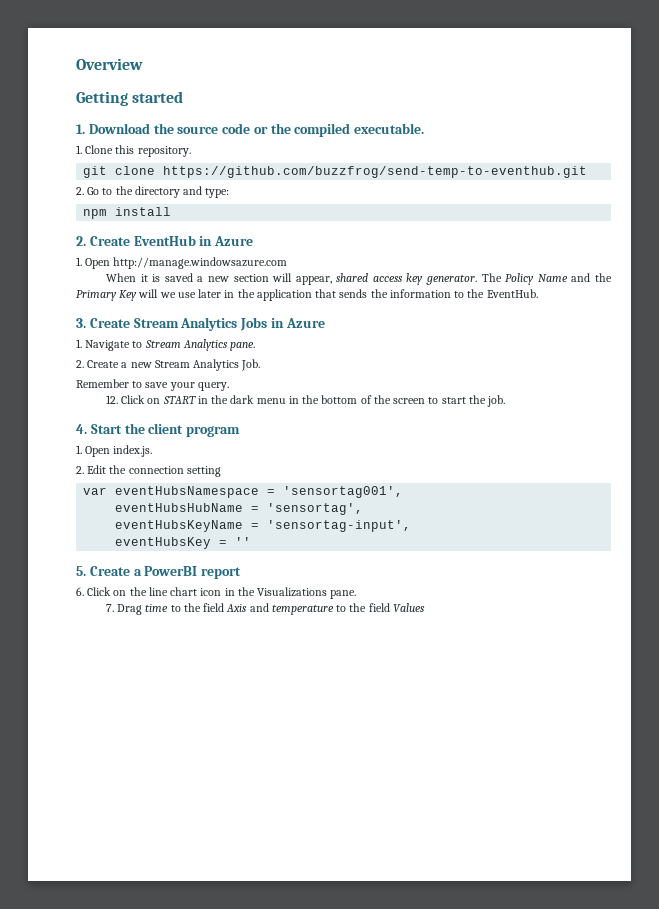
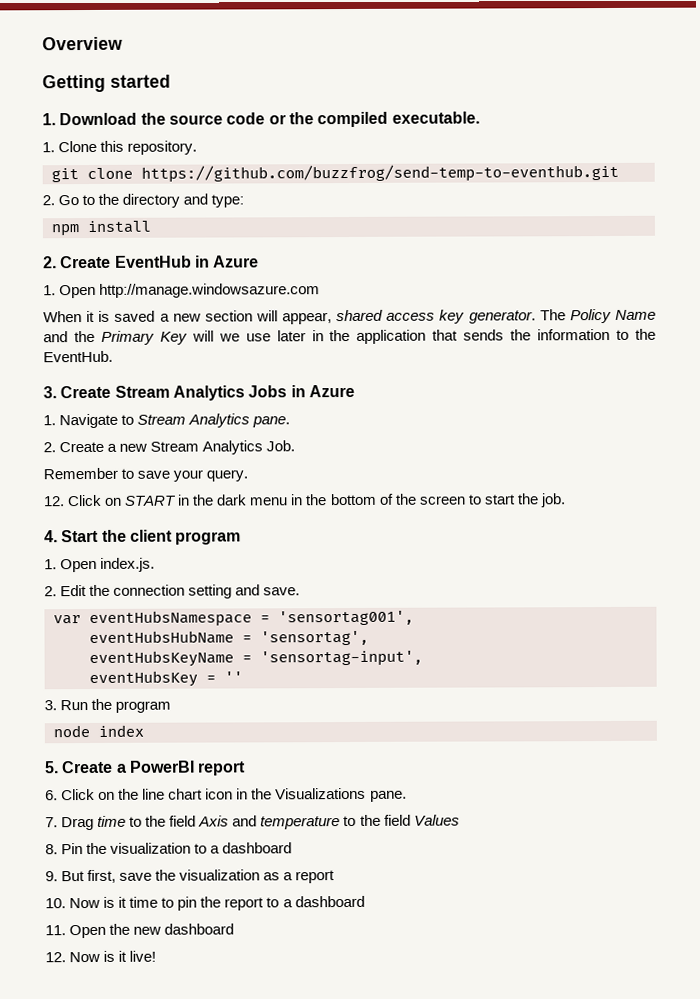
- 2. Edit the connection setting
+ 2. Edit the connection setting and save.
+ 3. Run the program
+ node index
+ 8. Pin the visualization to a dashboard
+ 9. But first, save the visualization as a report
+ 10. Now is it time to pin the report to a dashboard
+ 11. Open the new dashboard
+ 12. Now is it live!

